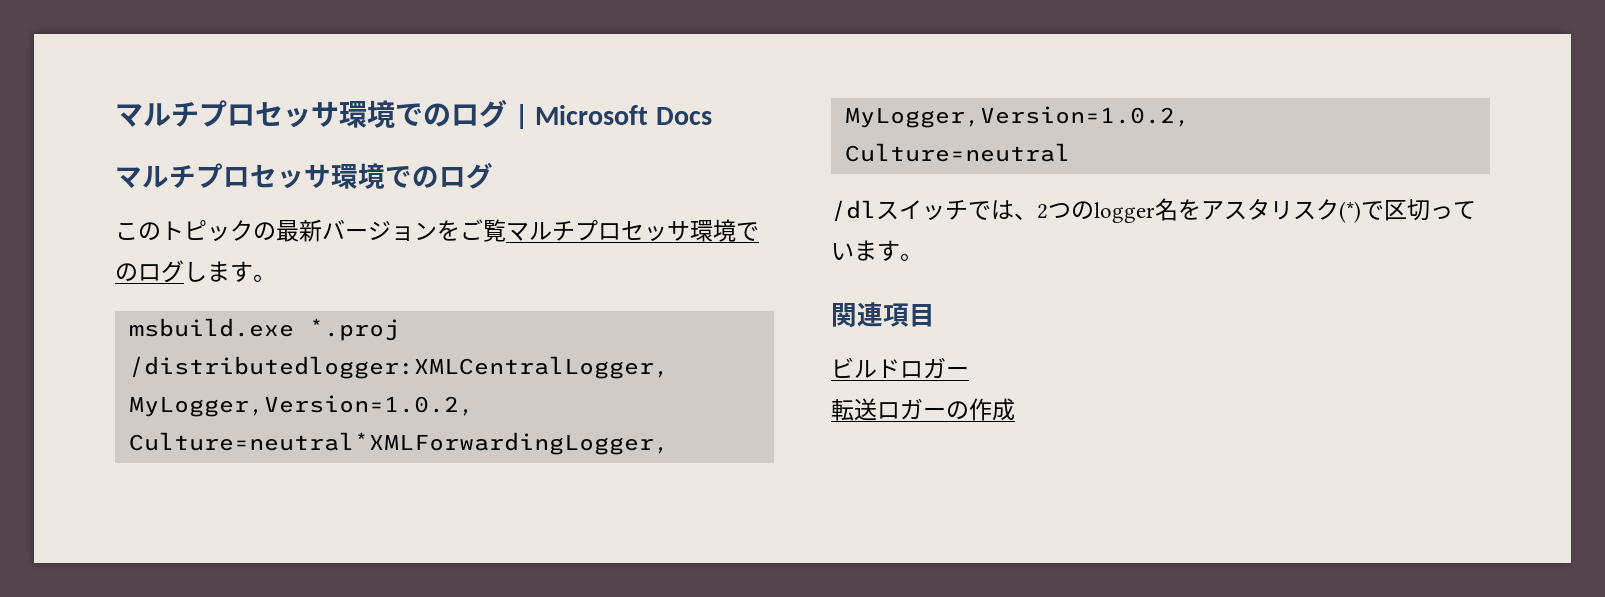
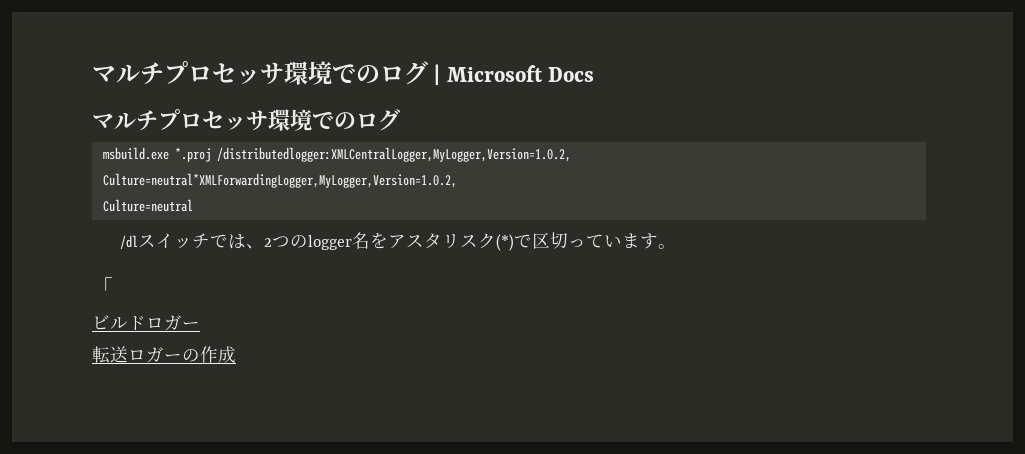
- このトピックの最新バージョンをご覧マルチプロセッサ環境でのログします。
- 関連項目
+ 「

